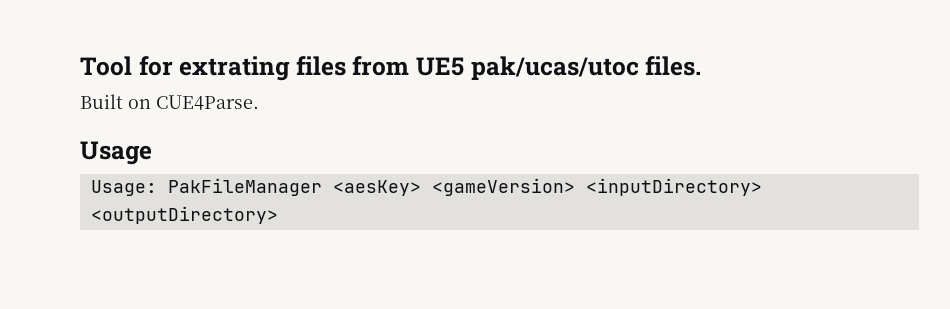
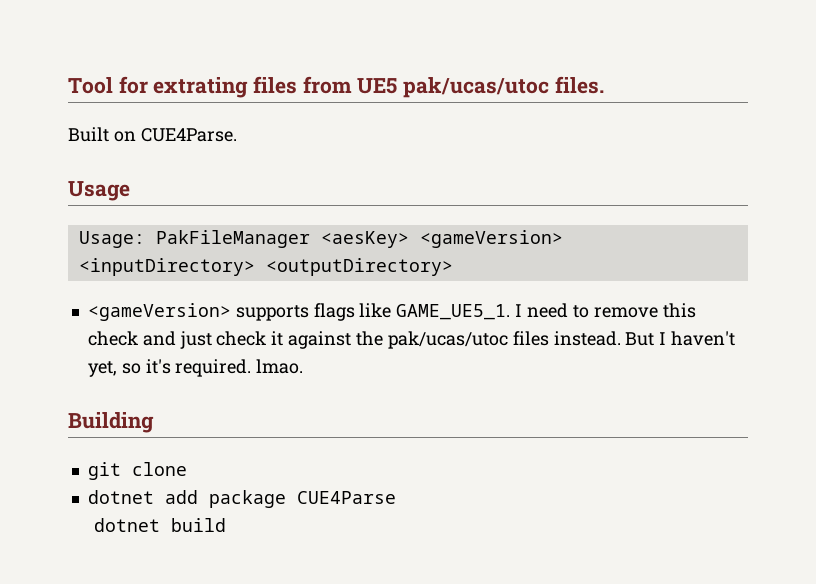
+ <gameVersion> supports flags like GAME_UE5_1. I need to remove this check and just check it against the pak/ucas/utoc files instead. But I haven't yet, so it's required. lmao.
+ Building
+ git clone
+ dotnet add package CUE4Parse
+ dotnet build

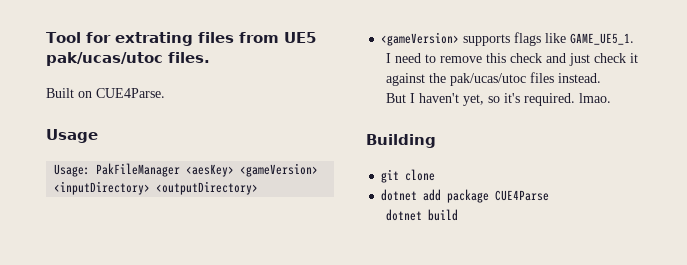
- <gameVersion> supports flags like GAME_UE5_1. I need to remove this check and just check it against the pak/ucas/utoc files instead. But I haven't yet, so it's required. lmao.
+ <gameVersion> supports flags like GAME_UE5_1.
+ I need to remove this check and just check it against the pak/ucas/utoc files instead.
+ But I haven't yet, so it's required. lmao.

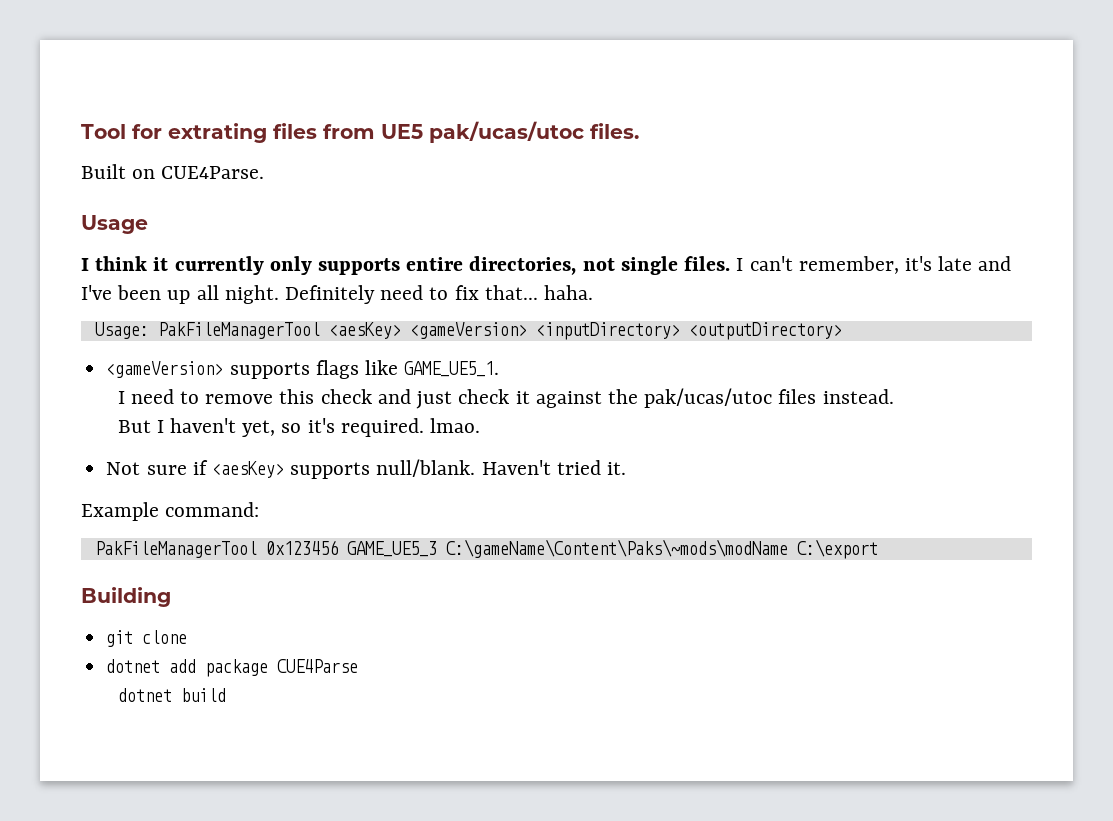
+ I think it currently only supports entire directories, not single files. I can't remember, it's late and I've been up all night. Definitely need to fix that... haha.
- Usage: PakFileManager <aesKey> <gameVersion> <inputDirectory> <outputDirectory>
+ Usage: PakFileManagerTool <aesKey> <gameVersion> <inputDirectory> <outputDirectory>
+ Not sure if <aesKey> supports null/blank. Haven't tried it.
+ Example command:
+ PakFileManagerTool 0x123456 GAME_UE5_3 C:\gameName\Content\Paks\~mods\modName C:\export

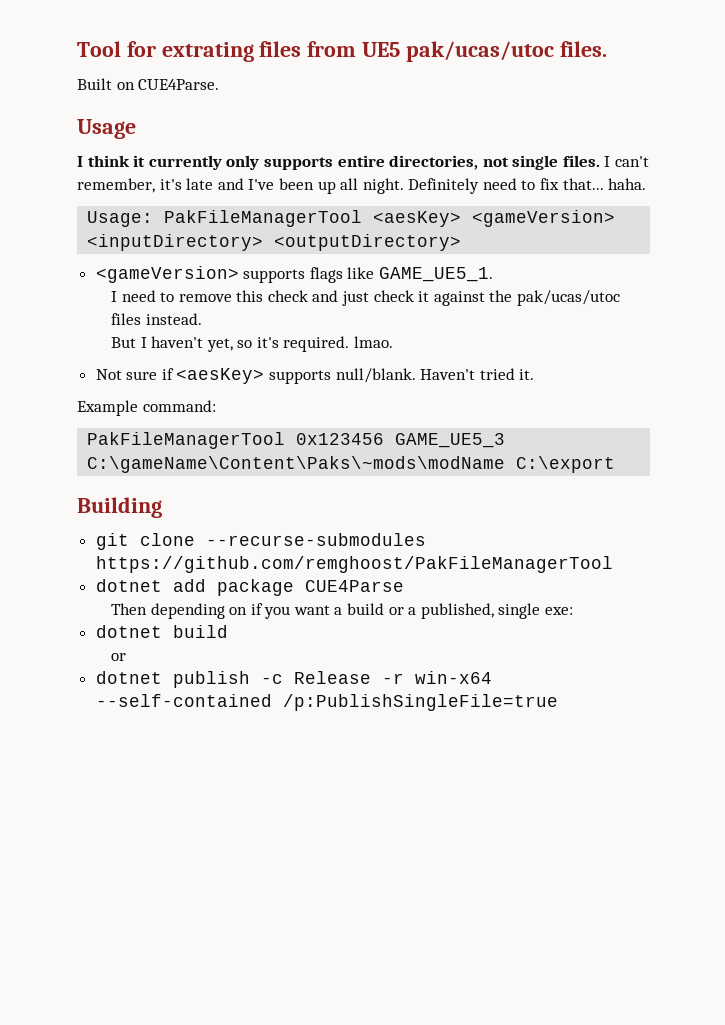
- git clone
+ git clone --recurse-submodules https://github.com/remghoost/PakFileManagerTool
+ Then depending on if you want a build or a published, single exe:
  dotnet build
+ or
+ dotnet publish -c Release -r win-x64 --self-contained /p:PublishSingleFile=true

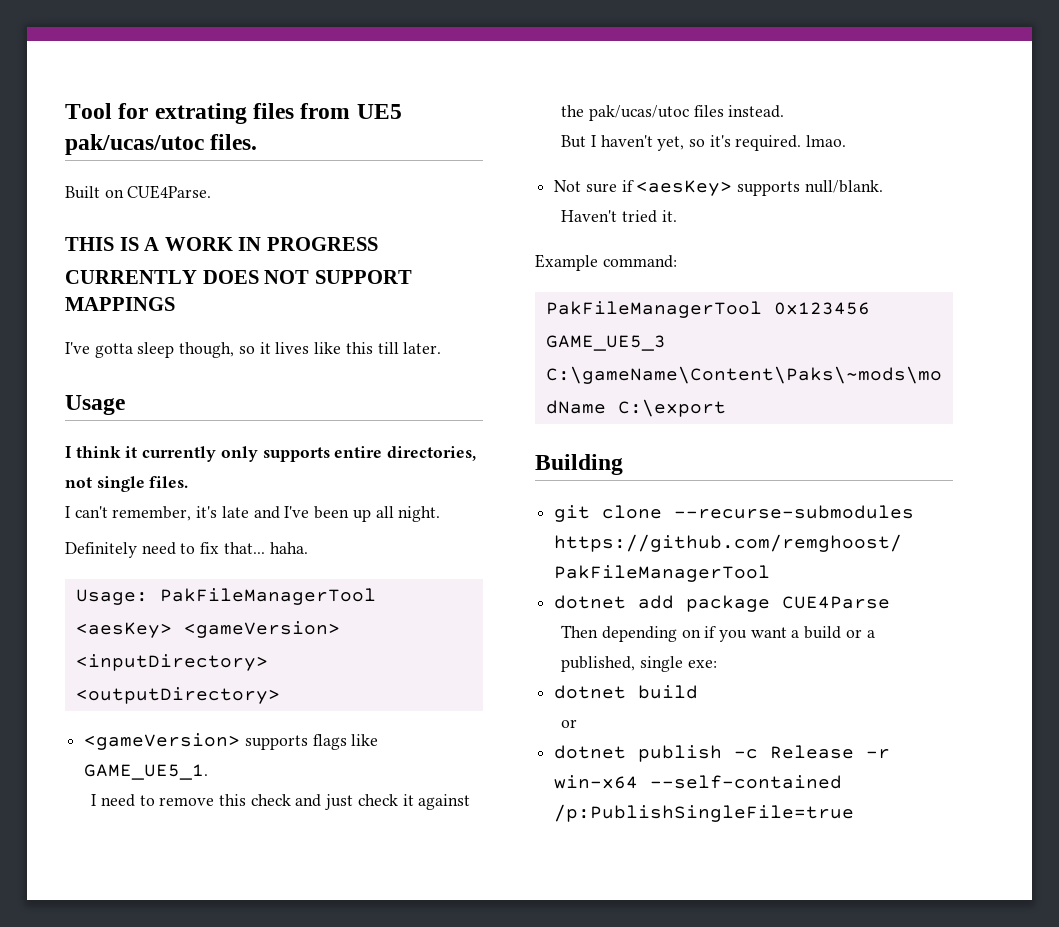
+ THIS IS A WORK IN PROGRESS
+ CURRENTLY DOES NOT SUPPORT MAPPINGS
+ I've gotta sleep though, so it lives like this till later.
- I think it currently only supports entire directories, not single files. I can't remember, it's late and I've been up all night. Definitely need to fix that... haha.
+ I think it currently only supports entire directories, not single files.
+ I can't remember, it's late and I've been up all night.
+ Definitely need to fix that... haha.
- Not sure if <aesKey> supports null/blank. Haven't tried it.
+ Not sure if <aesKey> supports null/blank.
+ Haven't tried it.

